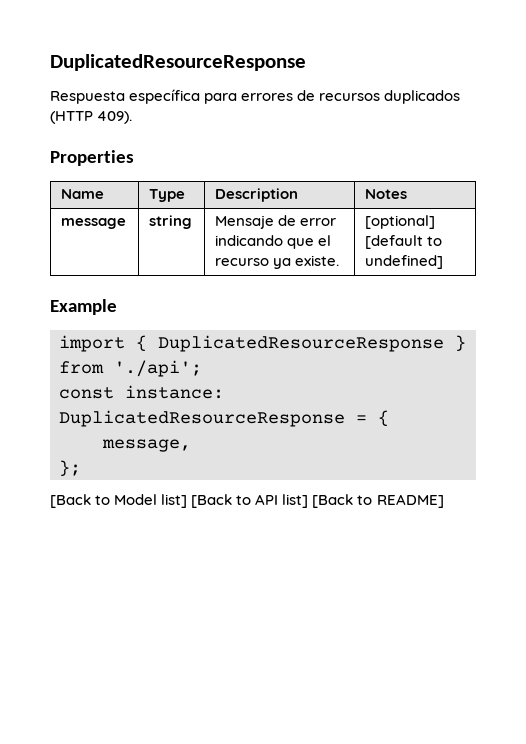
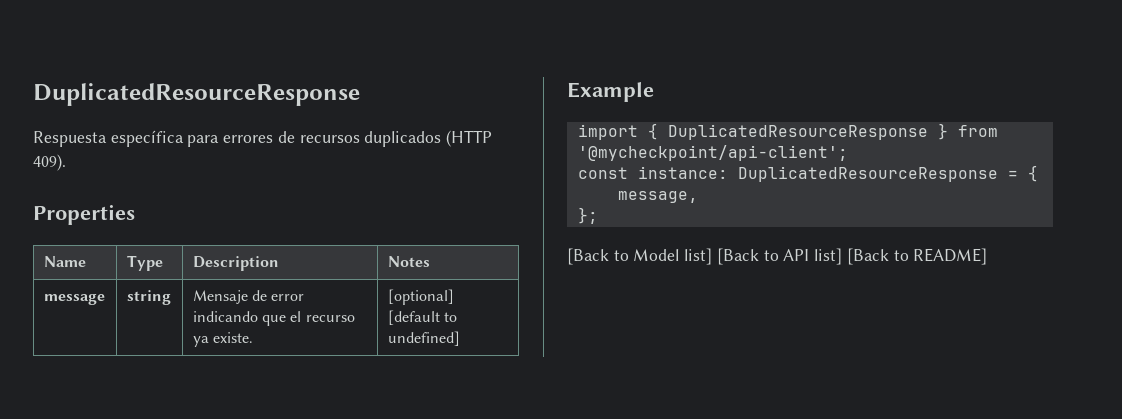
- import { DuplicatedResourceResponse } from './api';
+ import { DuplicatedResourceResponse } from '@mycheckpoint/api-client';

